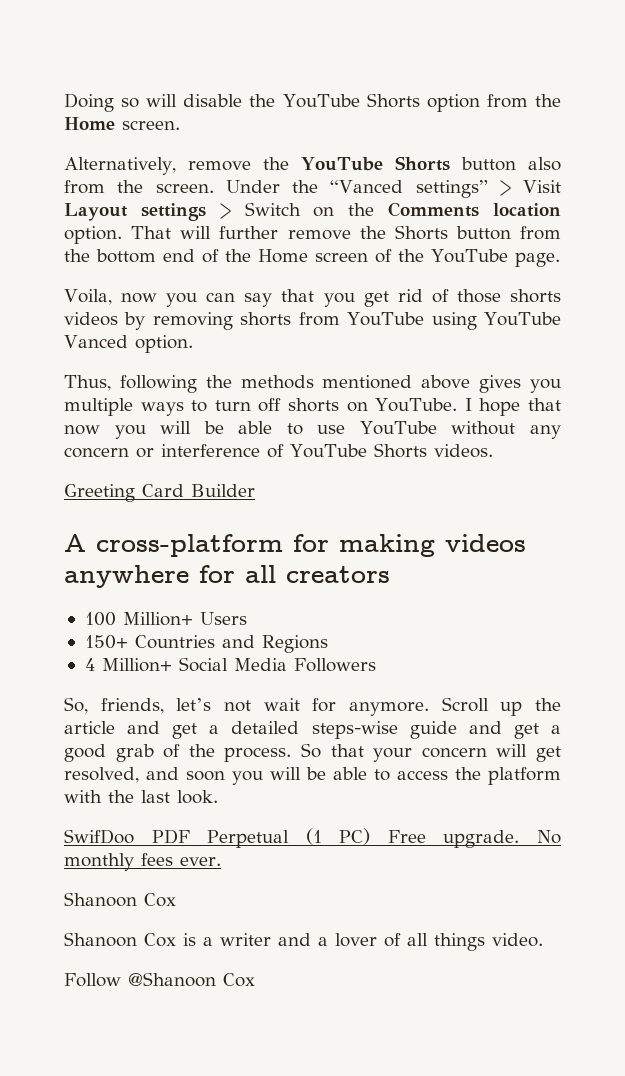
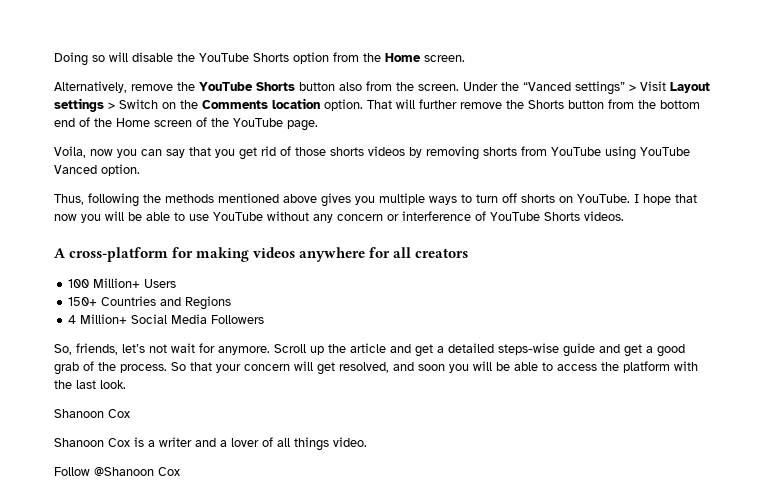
- Greeting Card Builder
- SwifDoo PDF Perpetual (1 PC) Free upgrade. No monthly fees ever.

